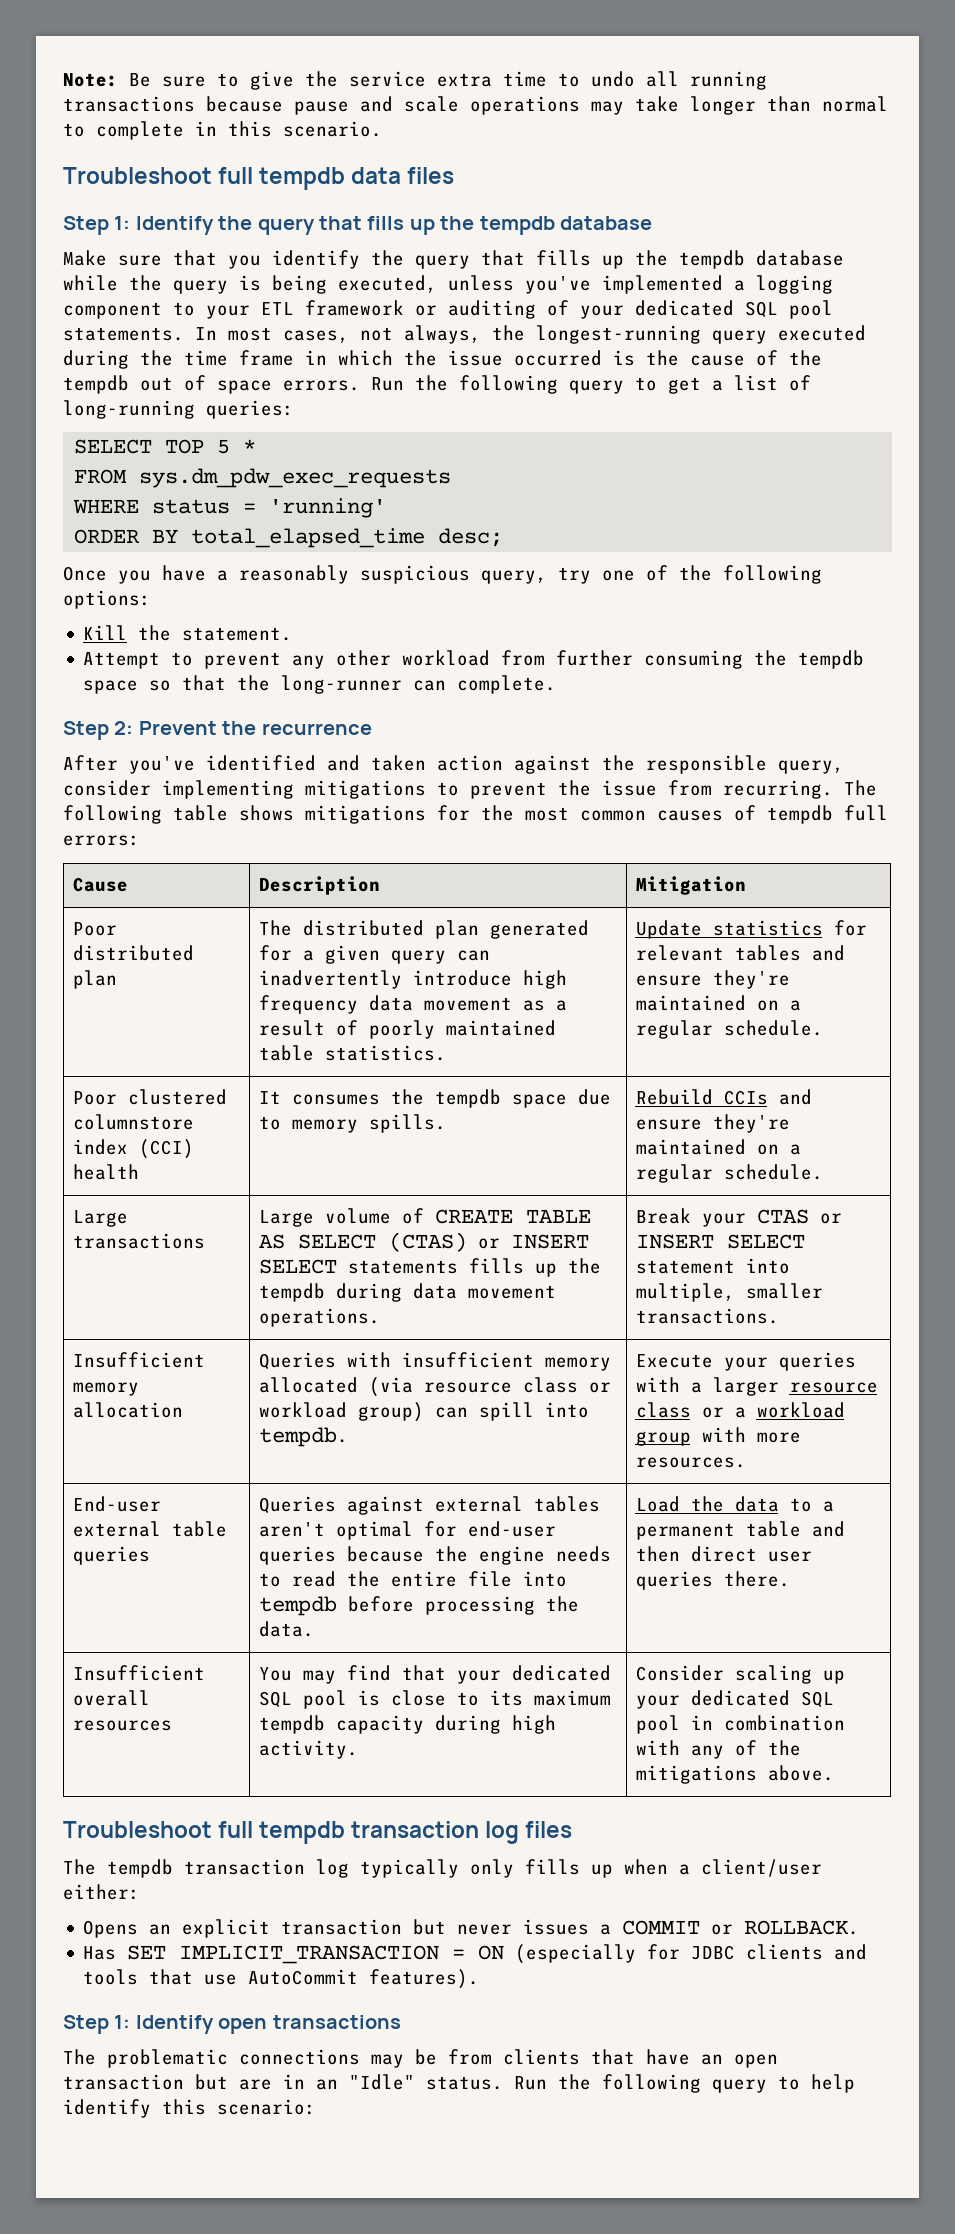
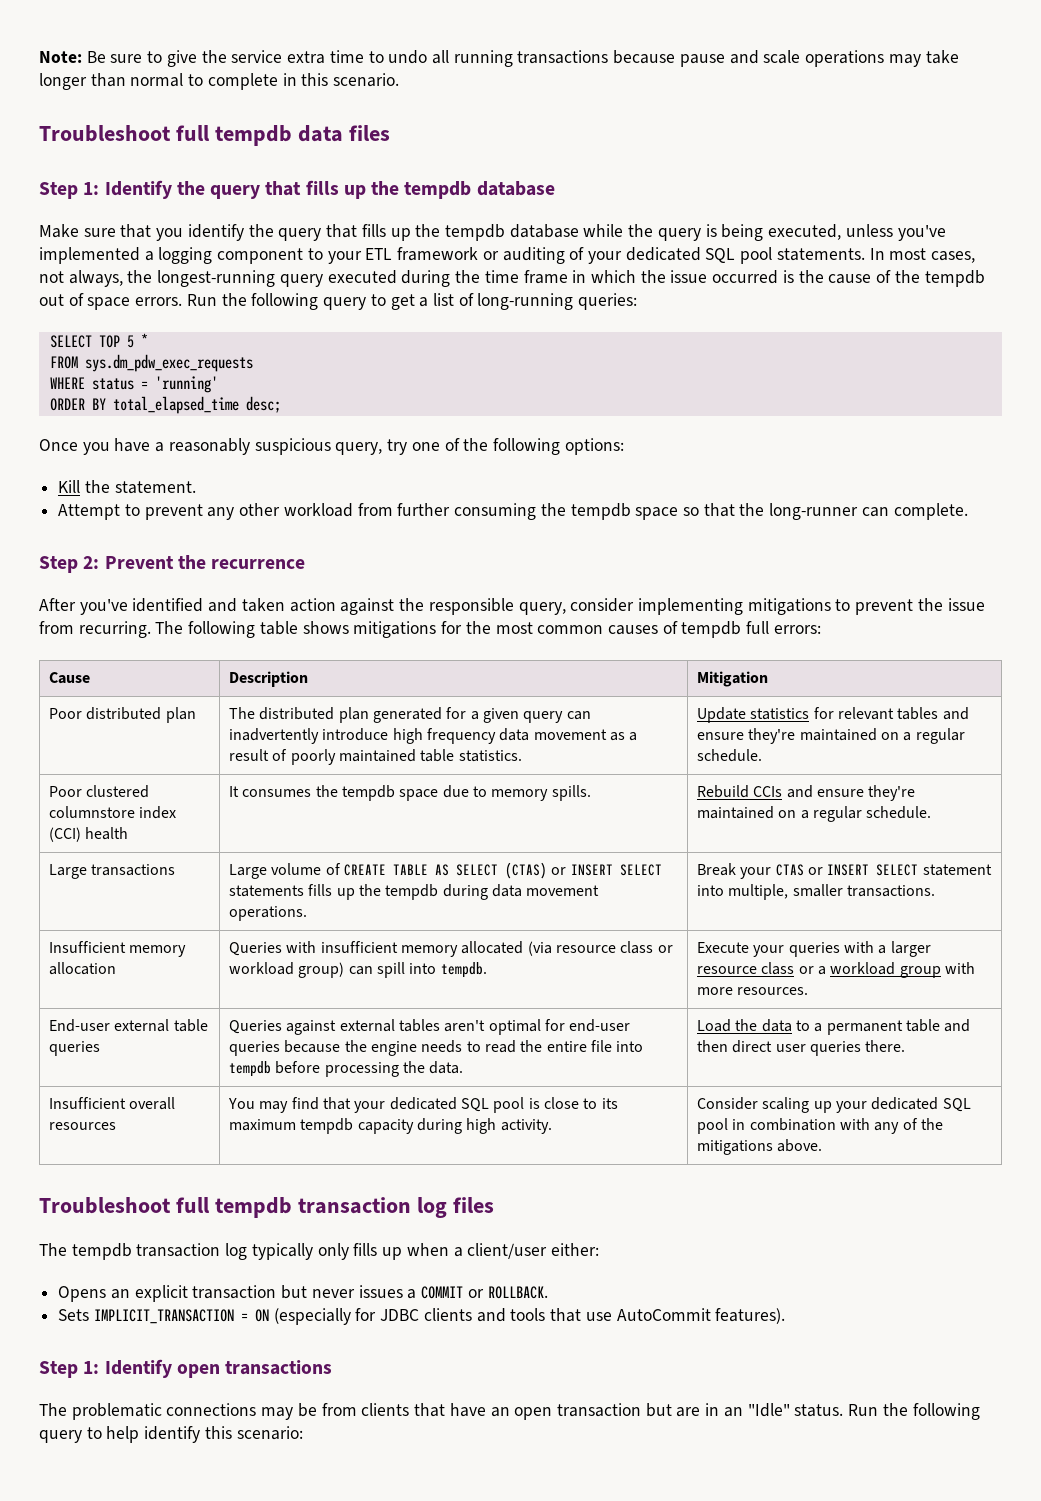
- Has SET IMPLICIT_TRANSACTION = ON (especially for JDBC clients and tools that use AutoCommit features).
+ Sets IMPLICIT_TRANSACTION = ON (especially for JDBC clients and tools that use AutoCommit features).

